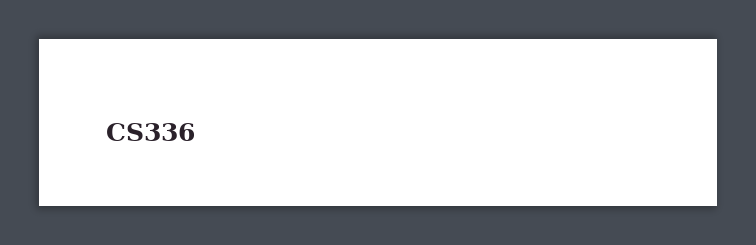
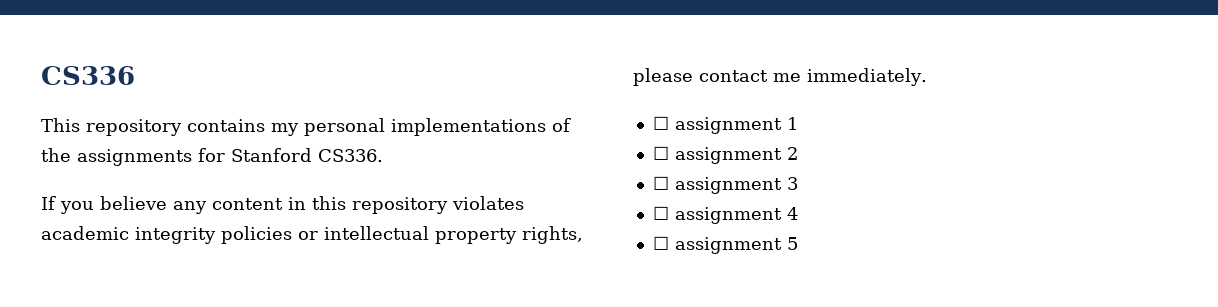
+ This repository contains my personal implementations of the assignments for Stanford CS336.
+ If you believe any content in this repository violates academic integrity policies or intellectual property rights, please contact me immediately.
+ ☐ assignment 1
+ ☐ assignment 2
+ ☐ assignment 3
+ ☐ assignment 4
+ ☐ assignment 5

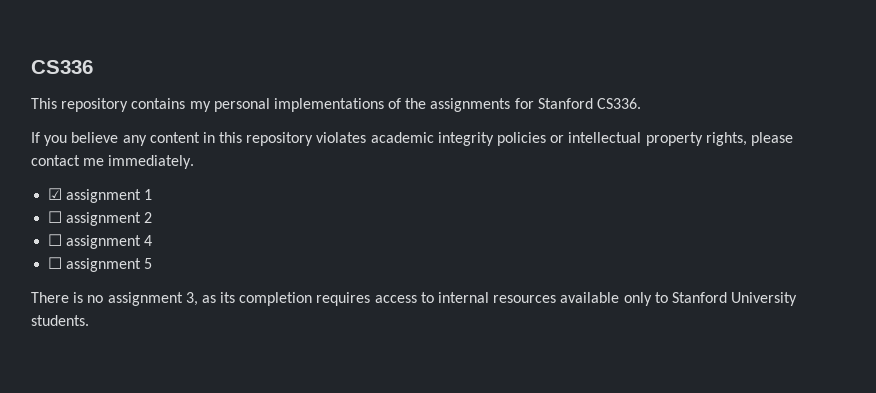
- ☐ assignment 1
+ ☑ assignment 1
- ☐ assignment 3
+ There is no assignment 3, as its completion requires access to internal resources available only to Stanford University students.

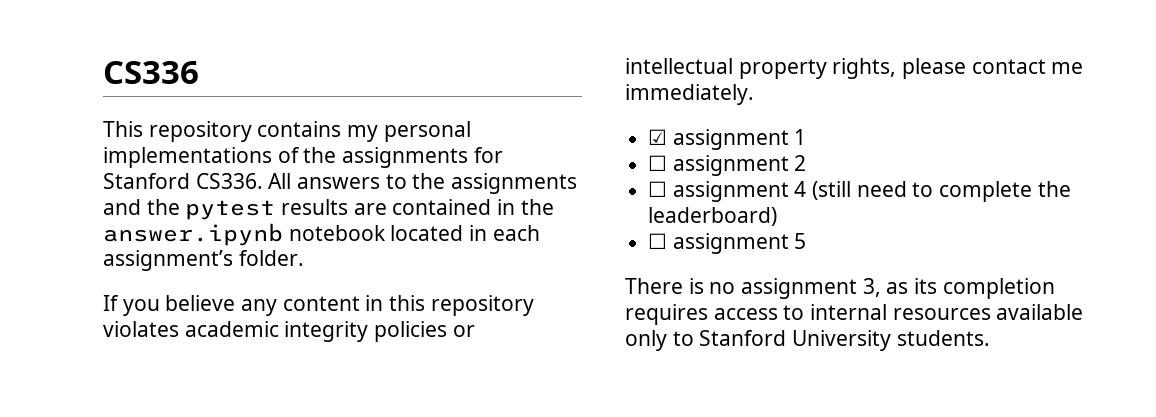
+ All answers to the assignments and the pytest results are contained in the answer.ipynb notebook located in each assignment’s folder.
- ☐ assignment 4
+ ☐ assignment 4 (still need to complete the leaderboard)

